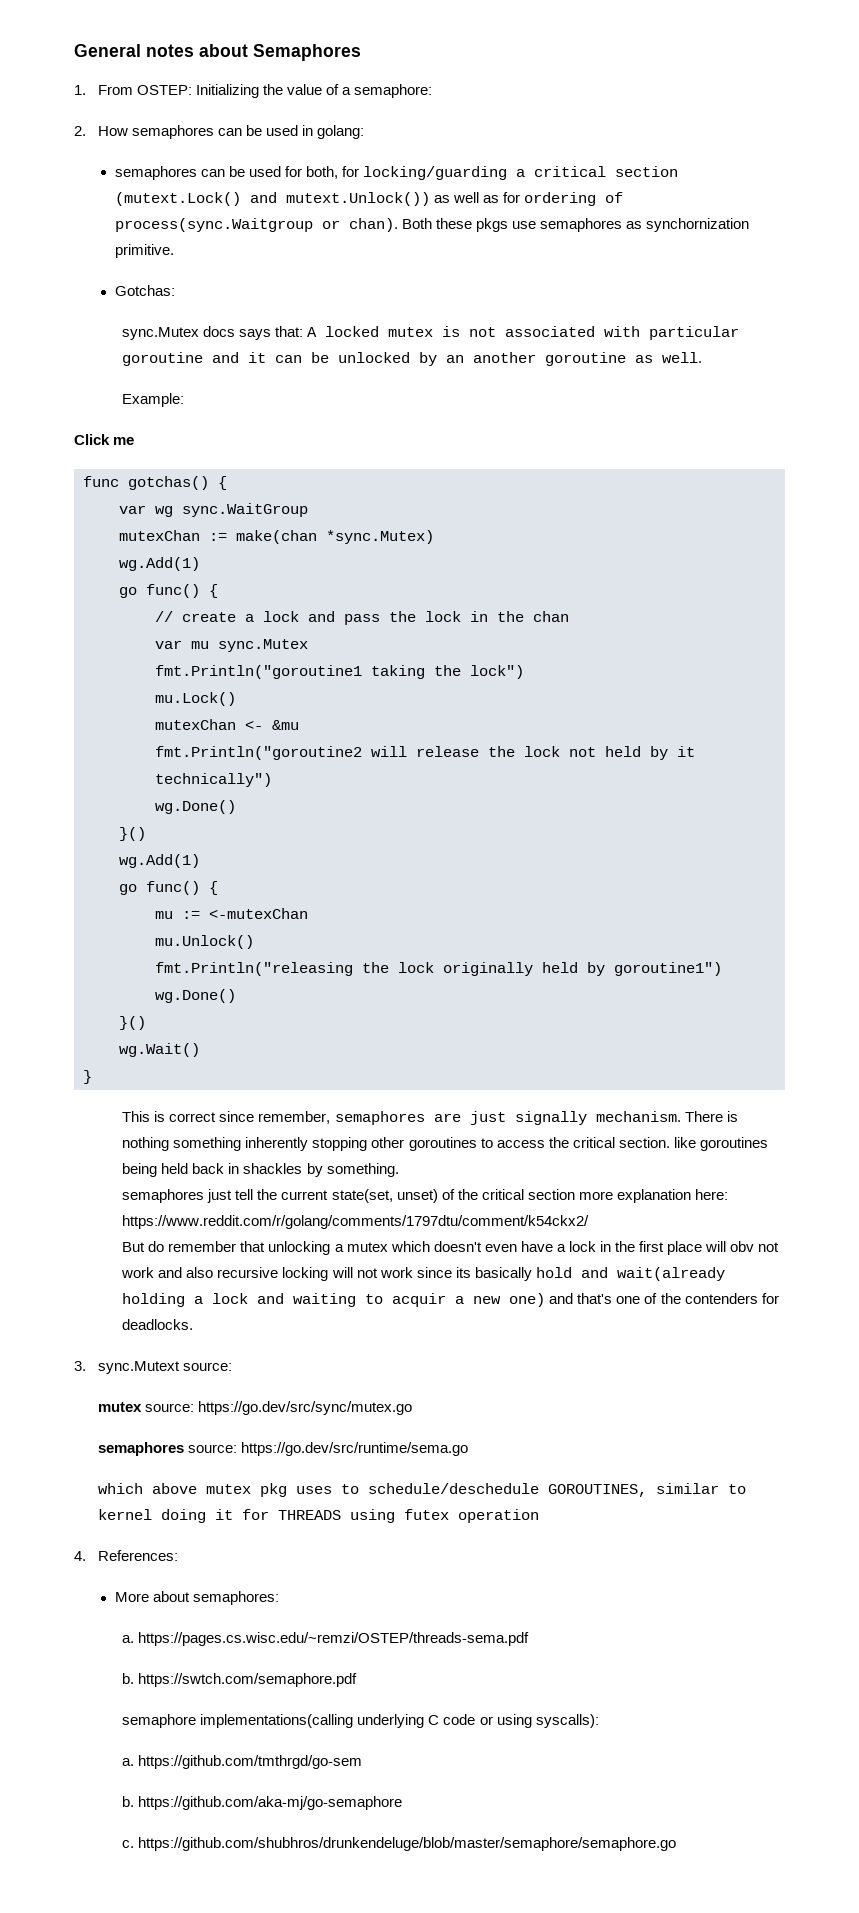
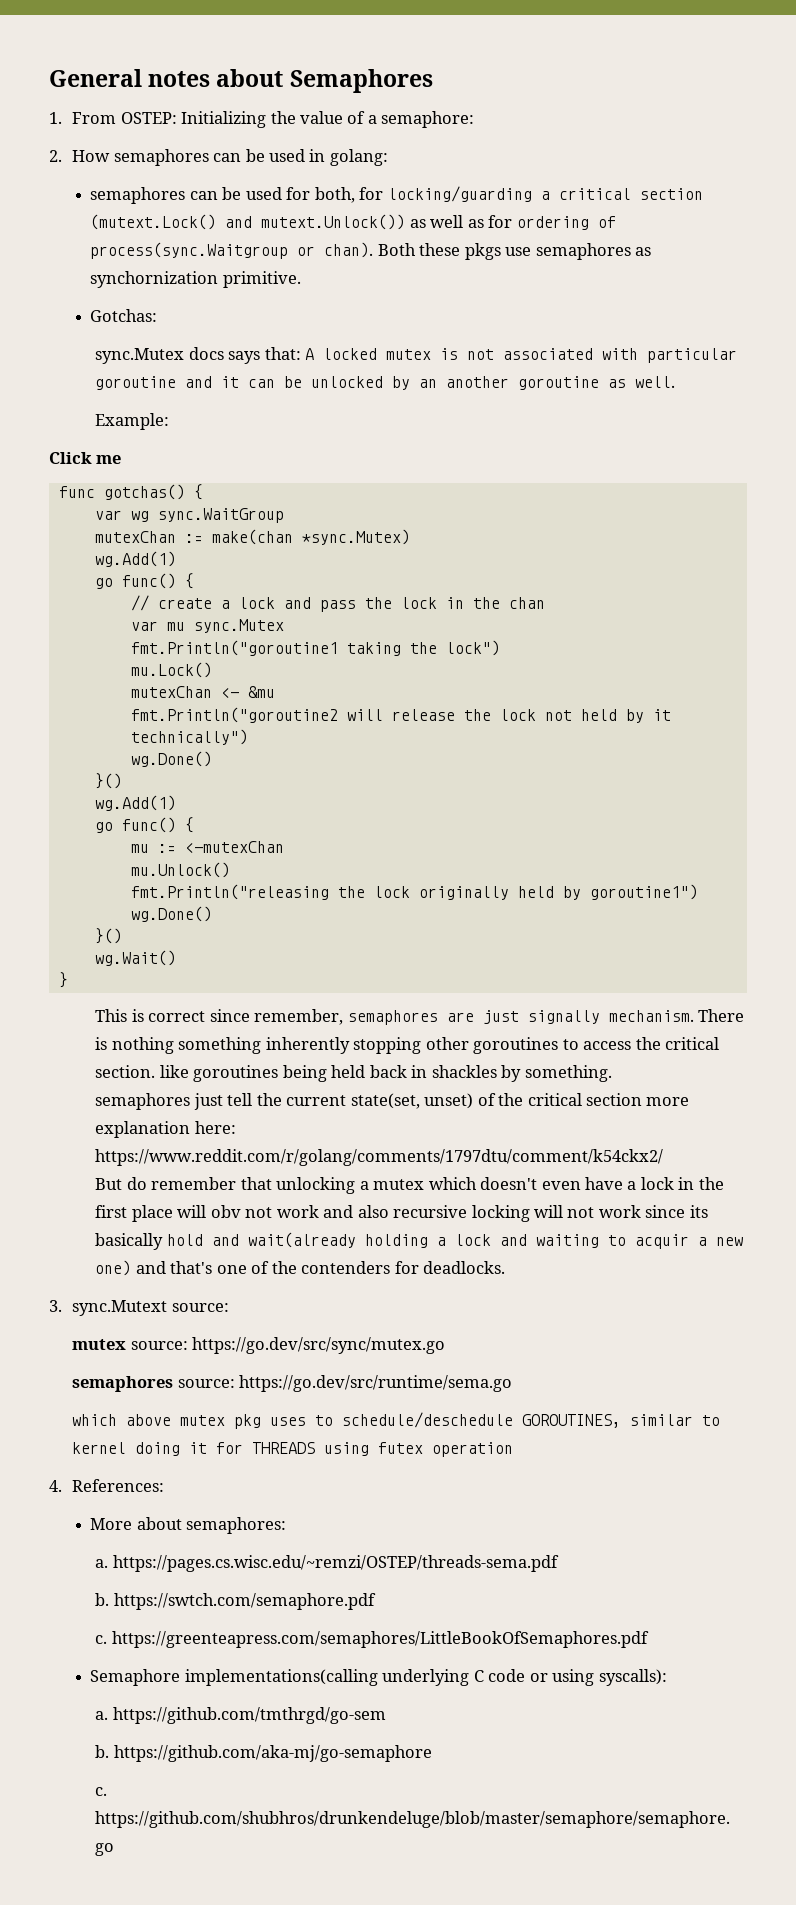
- semaphore implementations(calling underlying C code or using syscalls):
+ c. https://greenteapress.com/semaphores/LittleBookOfSemaphores.pdf
+ Semaphore implementations(calling underlying C code or using syscalls):

